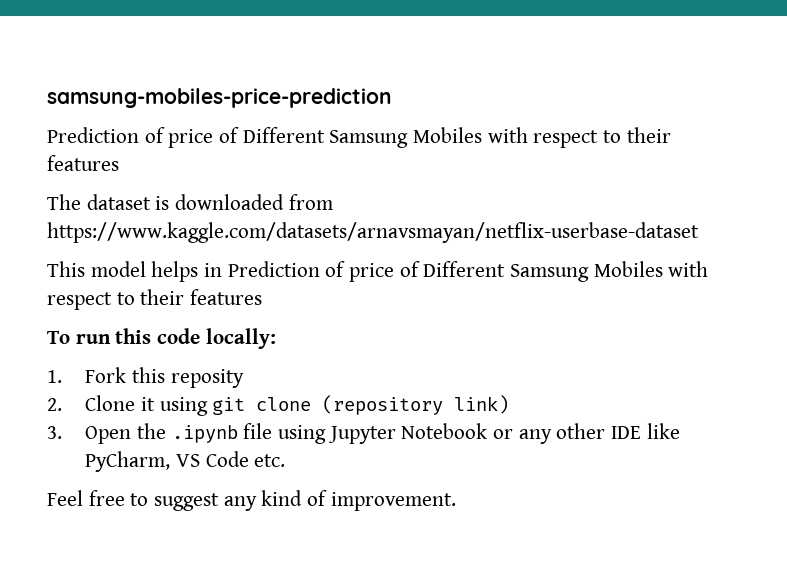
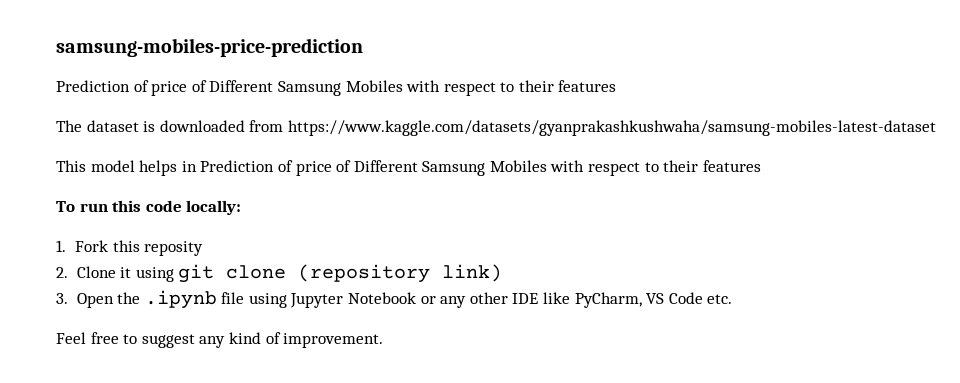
- The dataset is downloaded from https://www.kaggle.com/datasets/arnavsmayan/netflix-userbase-dataset
+ The dataset is downloaded from https://www.kaggle.com/datasets/gyanprakashkushwaha/samsung-mobiles-latest-dataset

